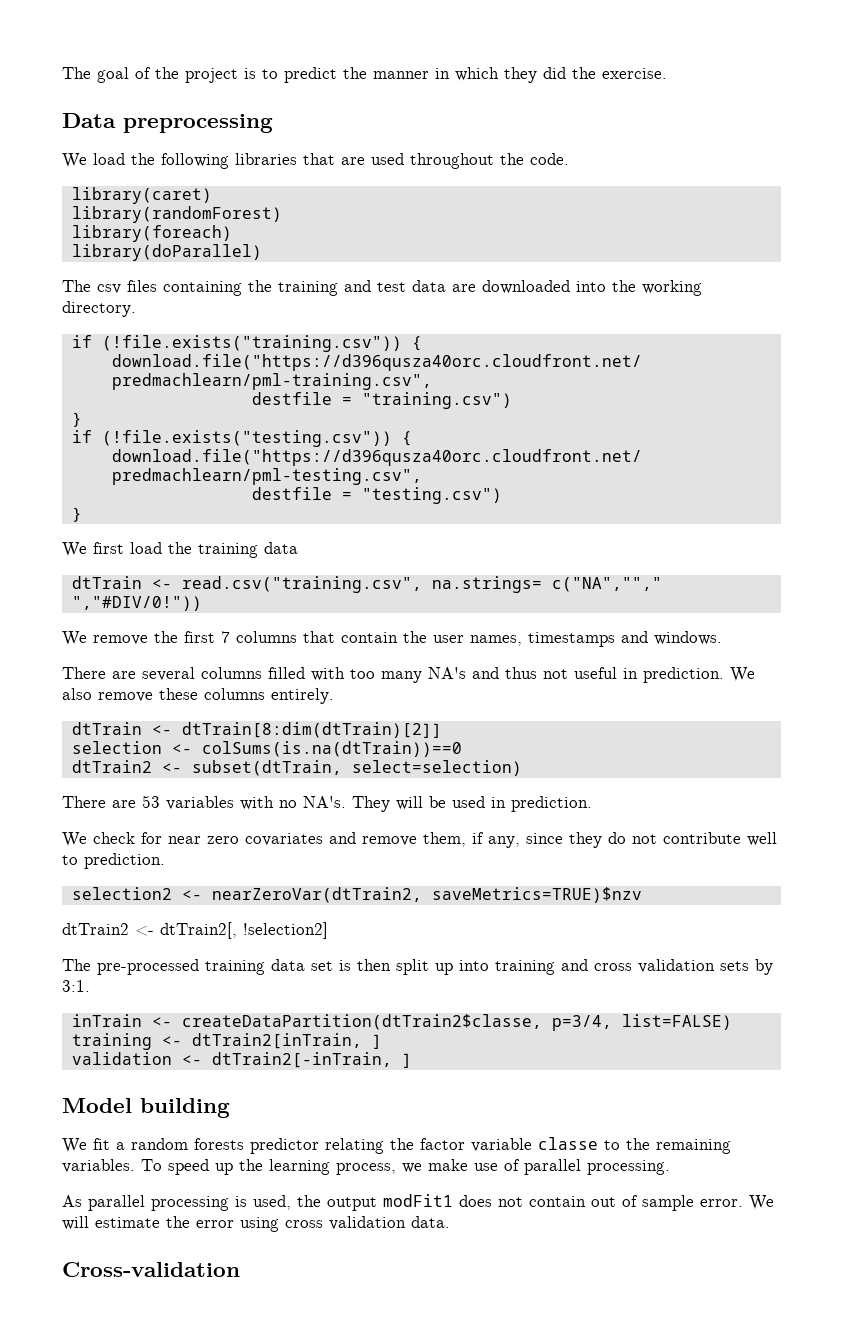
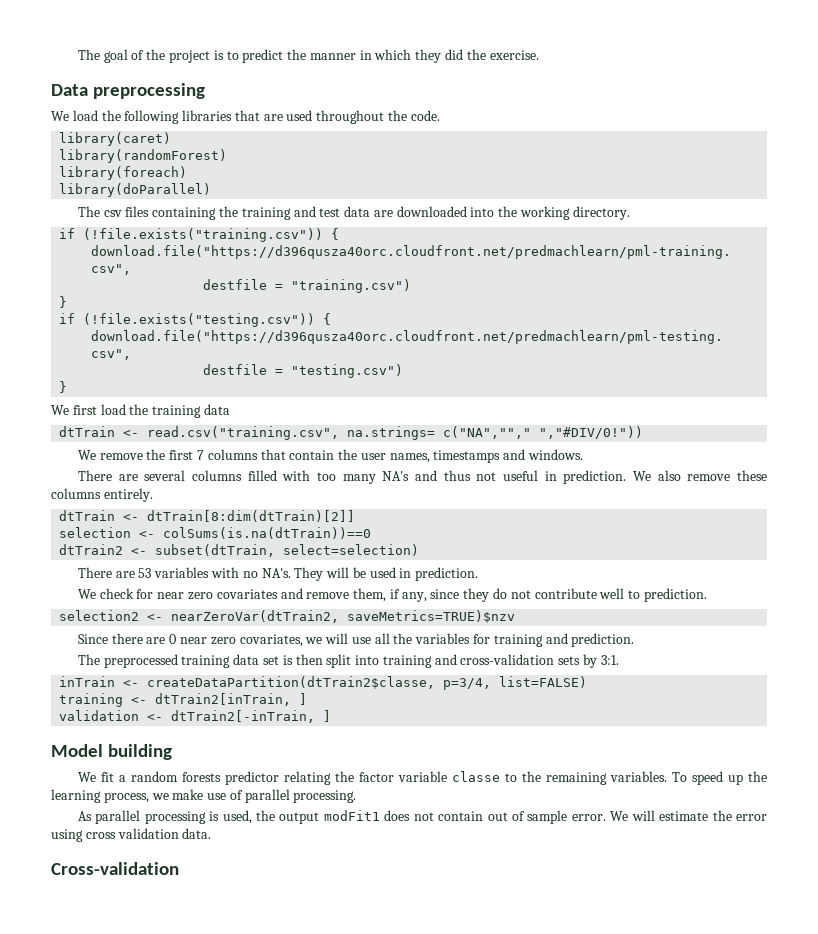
- dtTrain2 <- dtTrain2[, !selection2]
- The pre-processed training data set is then split up into training and cross validation sets by 3:1.
+ Since there are 0 near zero covariates, we will use all the variables for training and prediction.
+ The preprocessed training data set is then split into training and cross-validation sets by 3:1.

